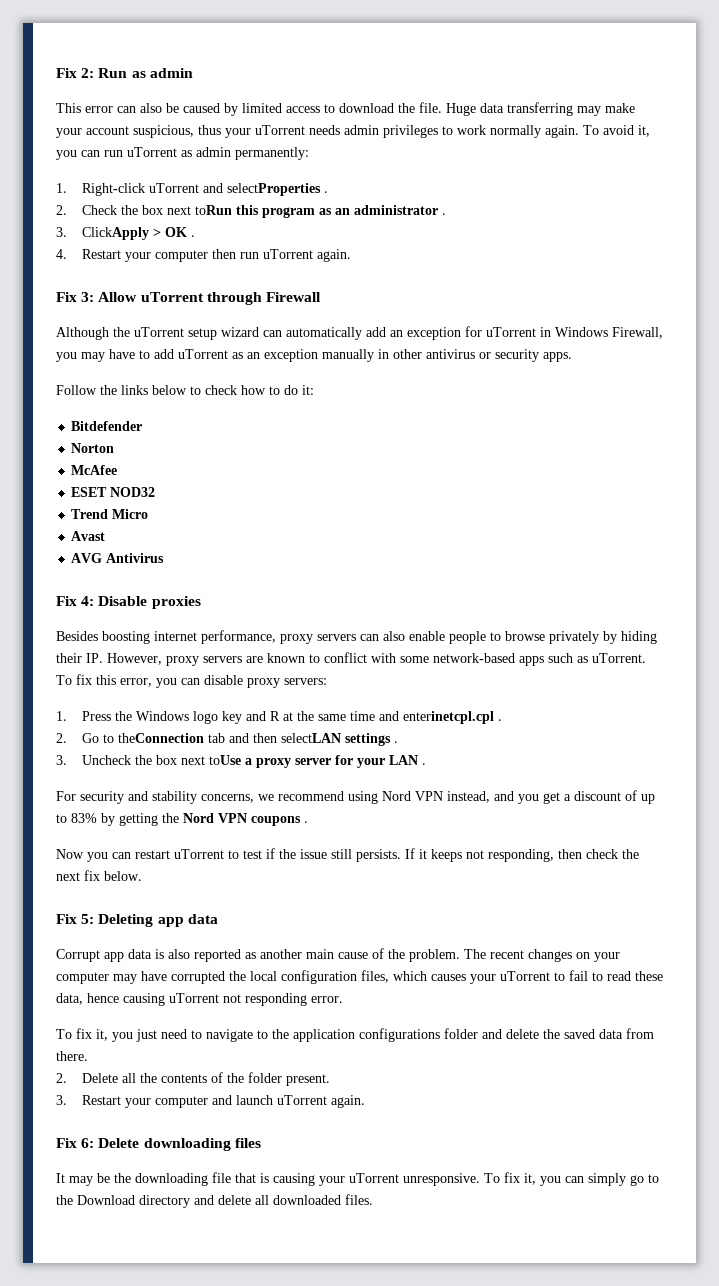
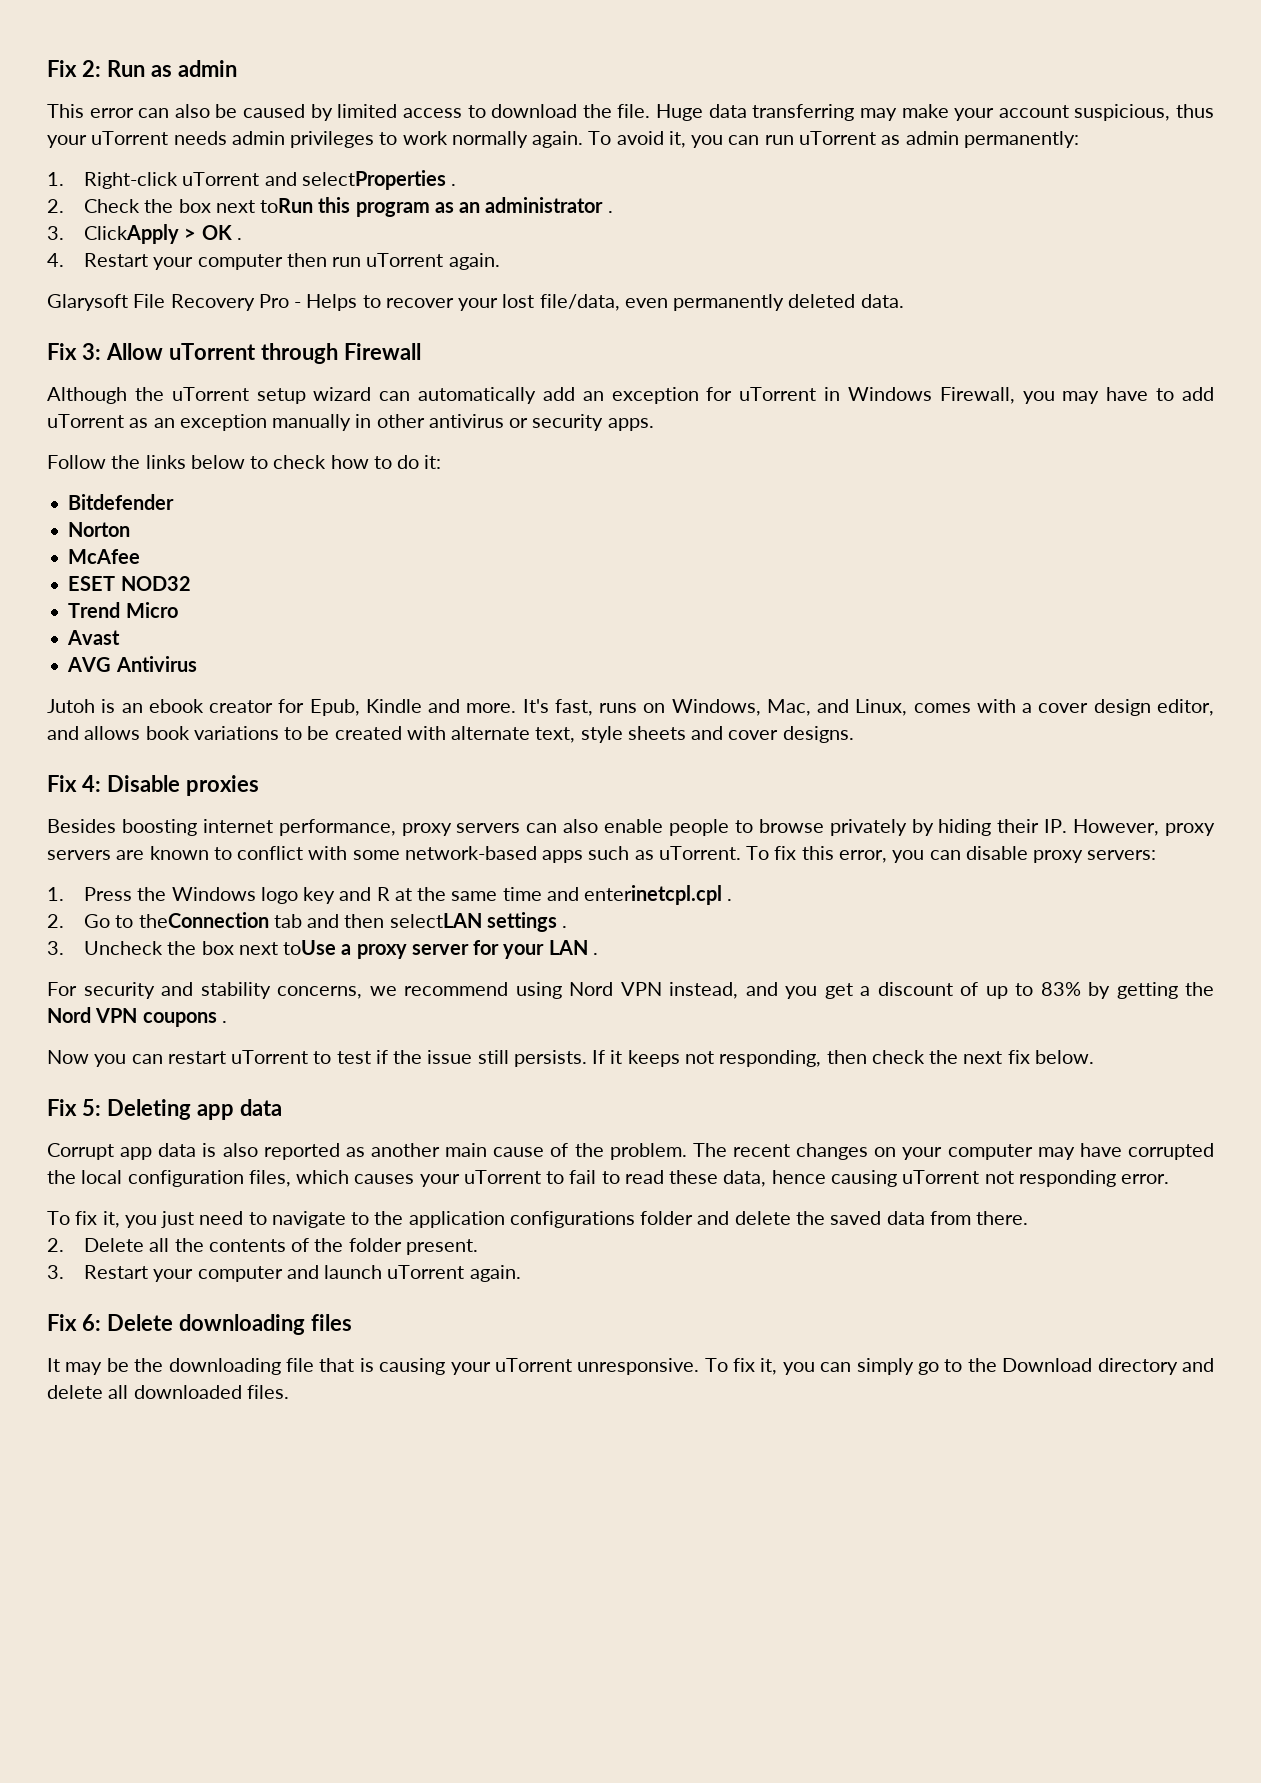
+ Glarysoft File Recovery Pro - Helps to recover your lost file/data, even permanently deleted data.
+ Jutoh is an ebook creator for Epub, Kindle and more. It's fast, runs on Windows, Mac, and Linux, comes with a cover design editor, and allows book variations to be created with alternate text, style sheets and cover designs.

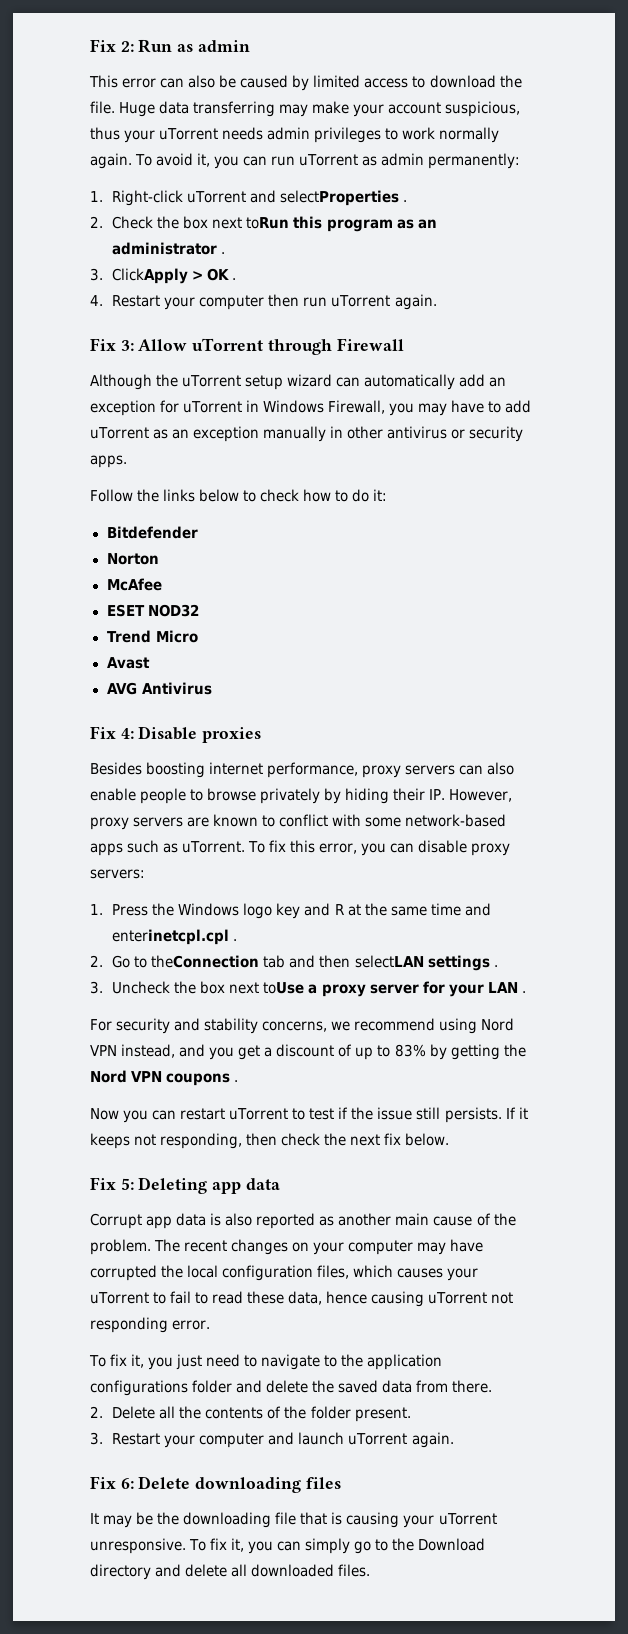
- Glarysoft File Recovery Pro - Helps to recover your lost file/data, even permanently deleted data.
- Jutoh is an ebook creator for Epub, Kindle and more. It's fast, runs on Windows, Mac, and Linux, comes with a cover design editor, and allows book variations to be created with alternate text, style sheets and cover designs.

